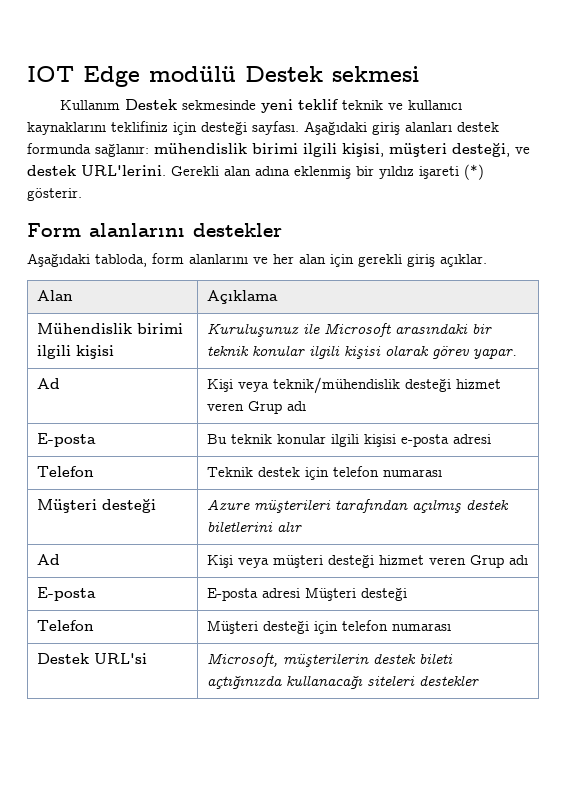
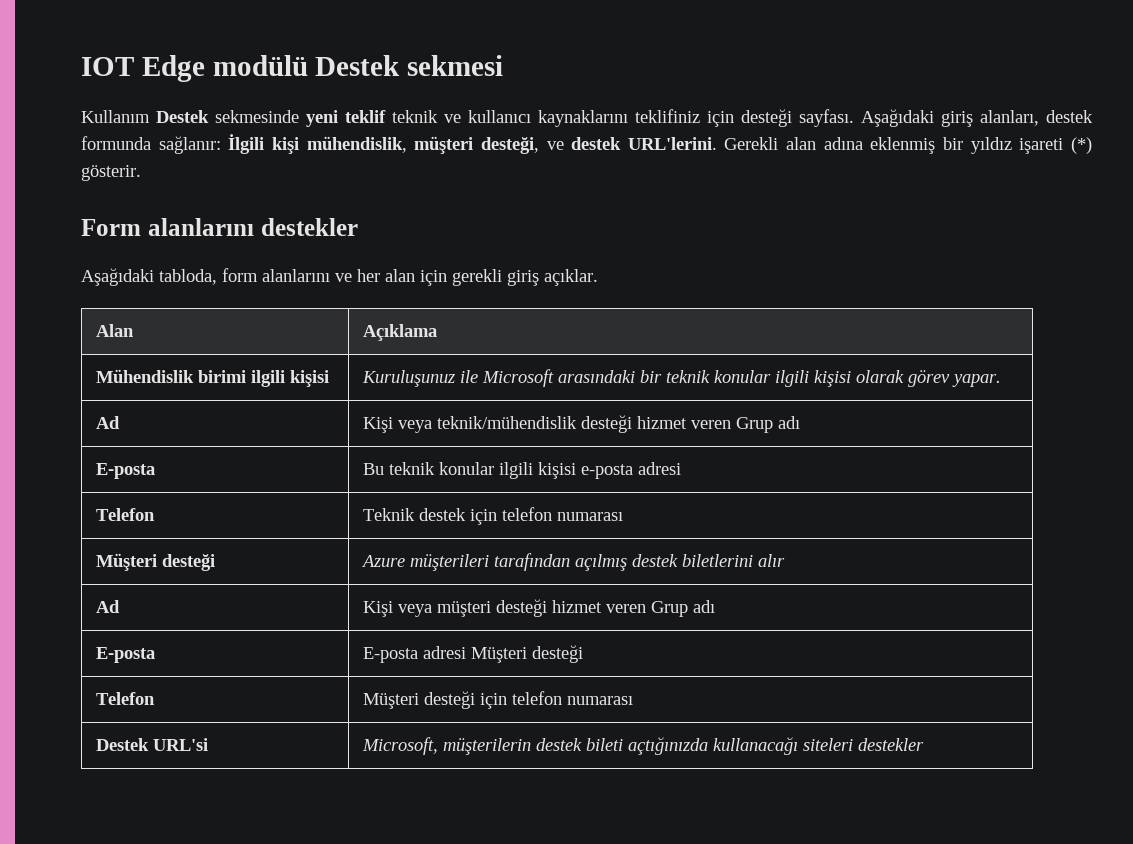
- Aşağıdaki giriş alanları destek formunda sağlanır: mühendislik birimi ilgili kişisi, müşteri desteği, ve destek URL'lerini.
+ Aşağıdaki giriş alanları, destek formunda sağlanır: İlgili kişi mühendislik, müşteri desteği, ve destek URL'lerini.

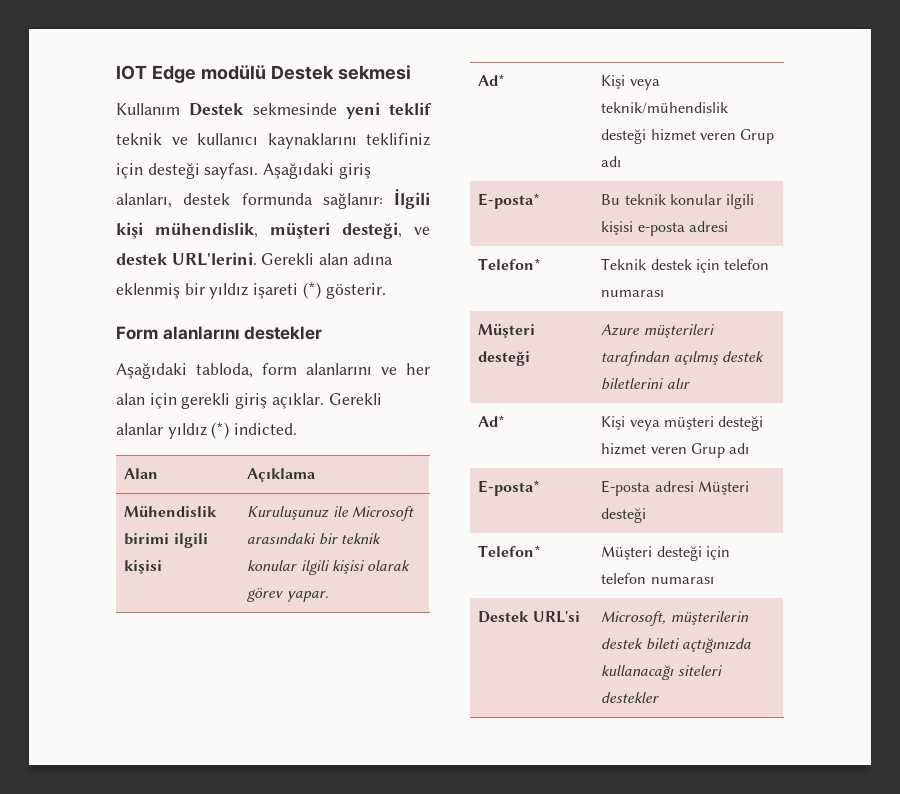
+ Gerekli alanlar yıldız (*) indicted.
- Ad | Kişi veya teknik/mühendislik desteği hizmet veren Grup adı
+ Ad* | Kişi veya teknik/mühendislik desteği hizmet veren Grup adı
- E-posta | Bu teknik konular ilgili kişisi e-posta adresi
+ E-posta* | Bu teknik konular ilgili kişisi e-posta adresi
- Telefon | Teknik destek için telefon numarası
+ Telefon* | Teknik destek için telefon numarası
- Ad | Kişi veya müşteri desteği hizmet veren Grup adı
+ Ad* | Kişi veya müşteri desteği hizmet veren Grup adı
- E-posta | E-posta adresi Müşteri desteği
+ E-posta* | E-posta adresi Müşteri desteği
- Telefon | Müşteri desteği için telefon numarası
+ Telefon* | Müşteri desteği için telefon numarası

